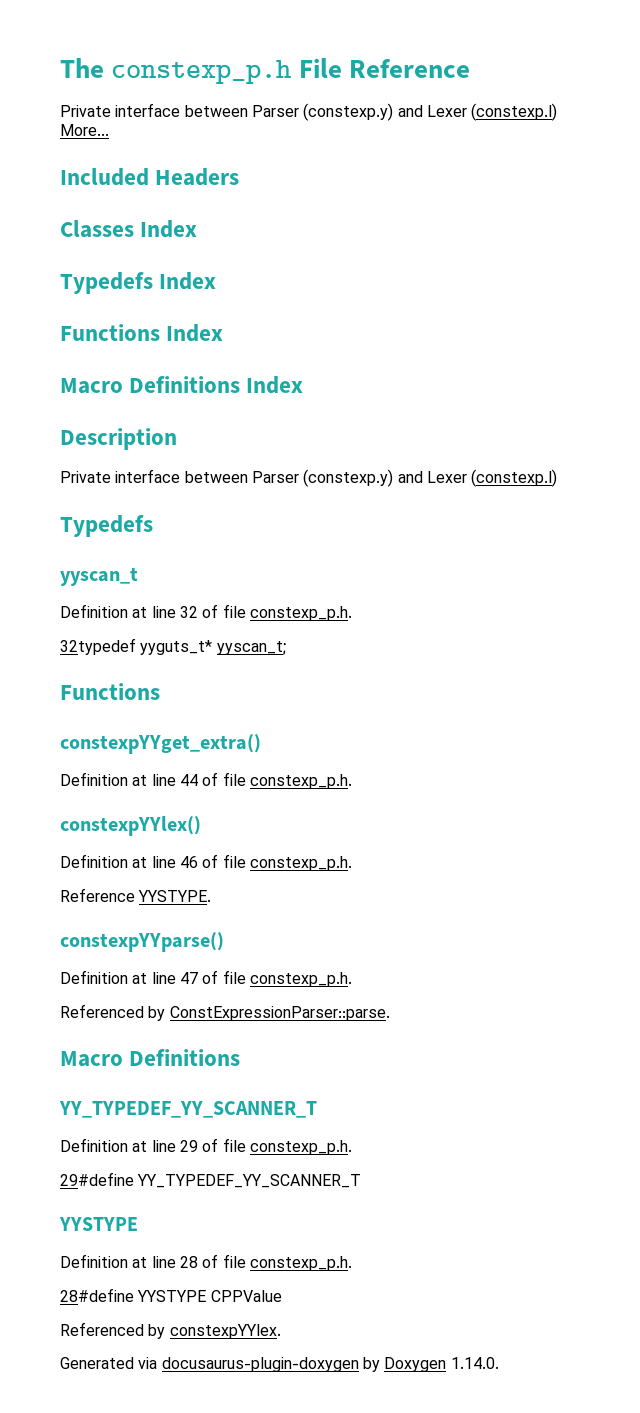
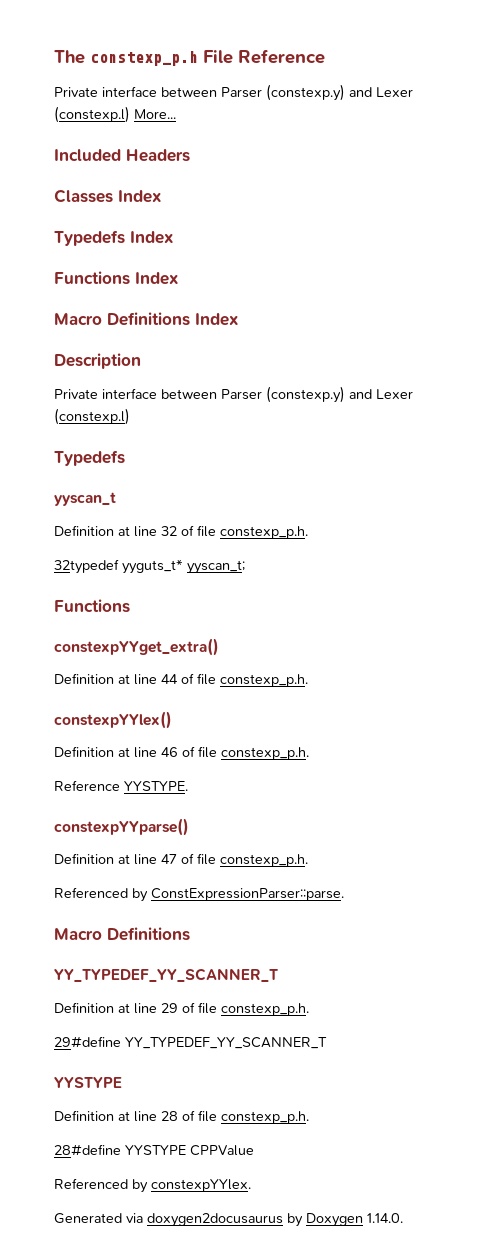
- Generated via docusaurus-plugin-doxygen by Doxygen 1.14.0.
+ Generated via doxygen2docusaurus by Doxygen 1.14.0.

